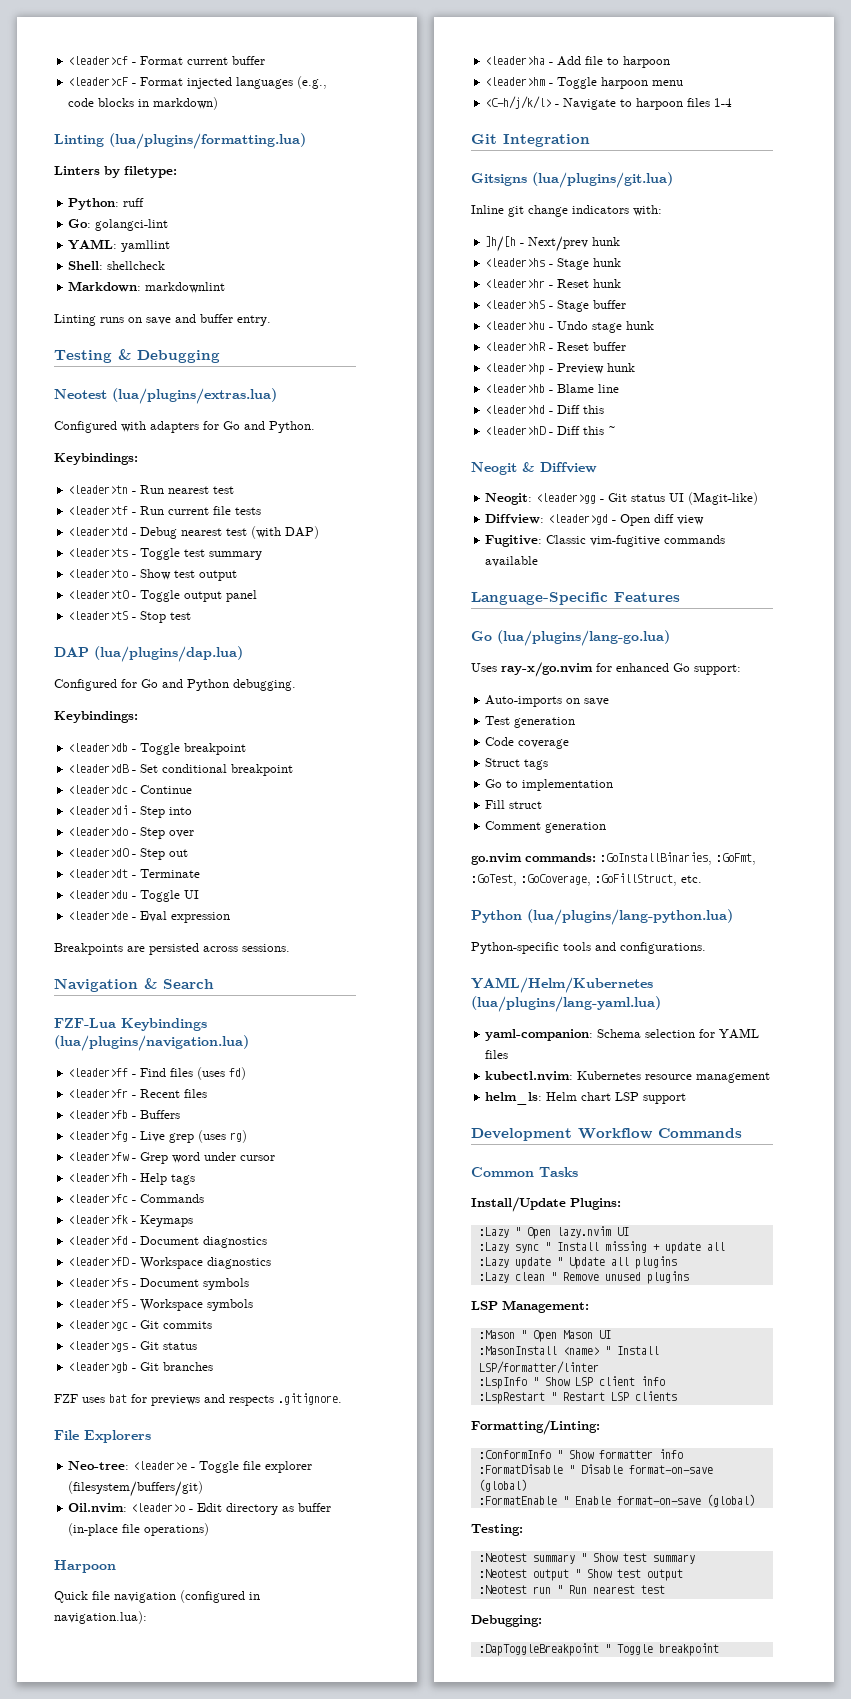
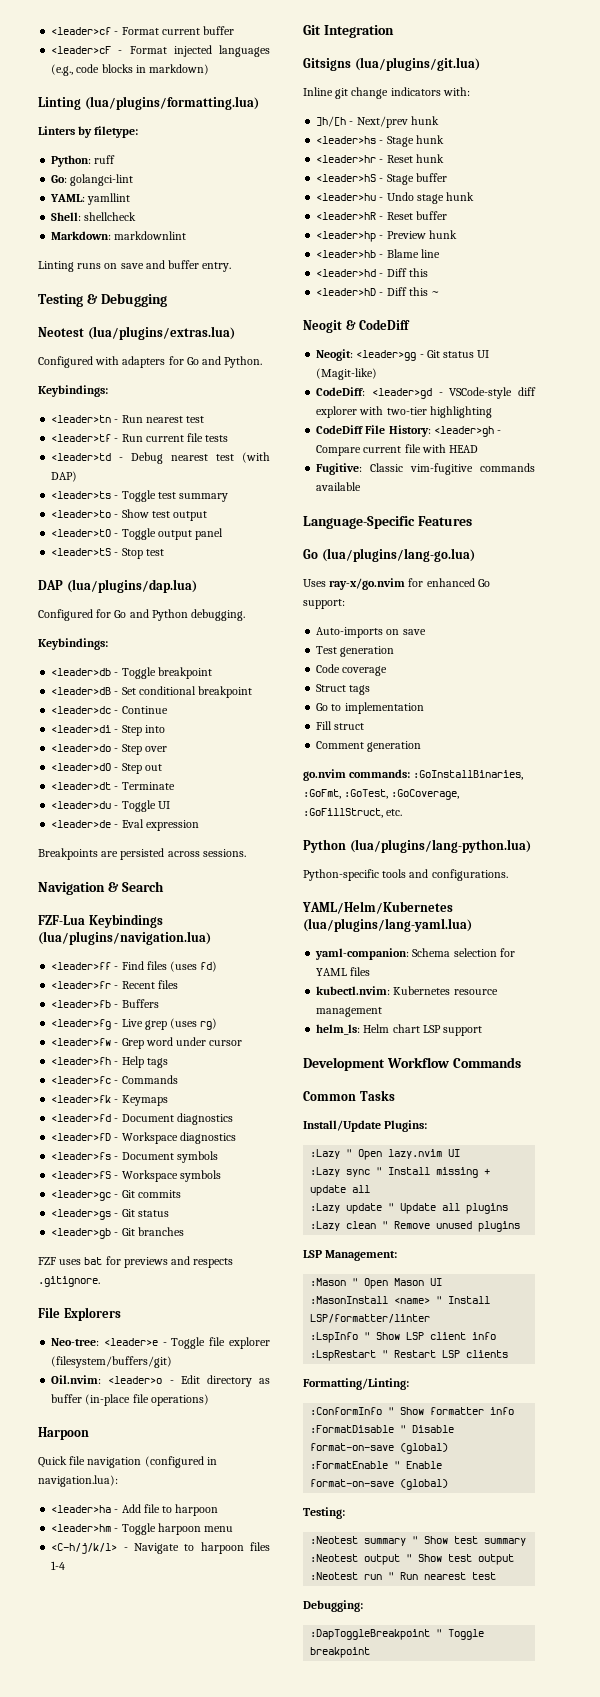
- Neogit & Diffview
+ Neogit & CodeDiff
- Diffview: <leader>gd - Open diff view
+ CodeDiff: <leader>gd - VSCode-style diff explorer with two-tier highlighting
+ CodeDiff File History: <leader>gh - Compare current file with HEAD

